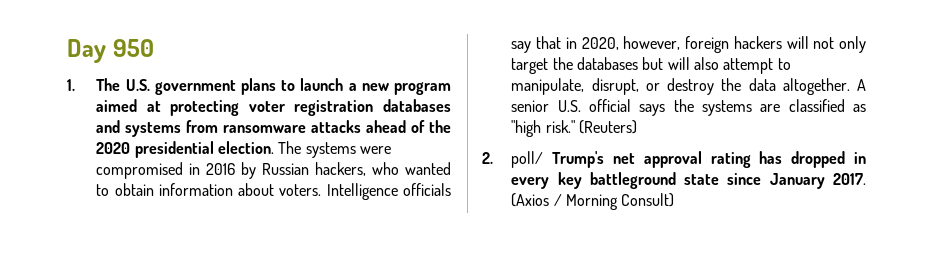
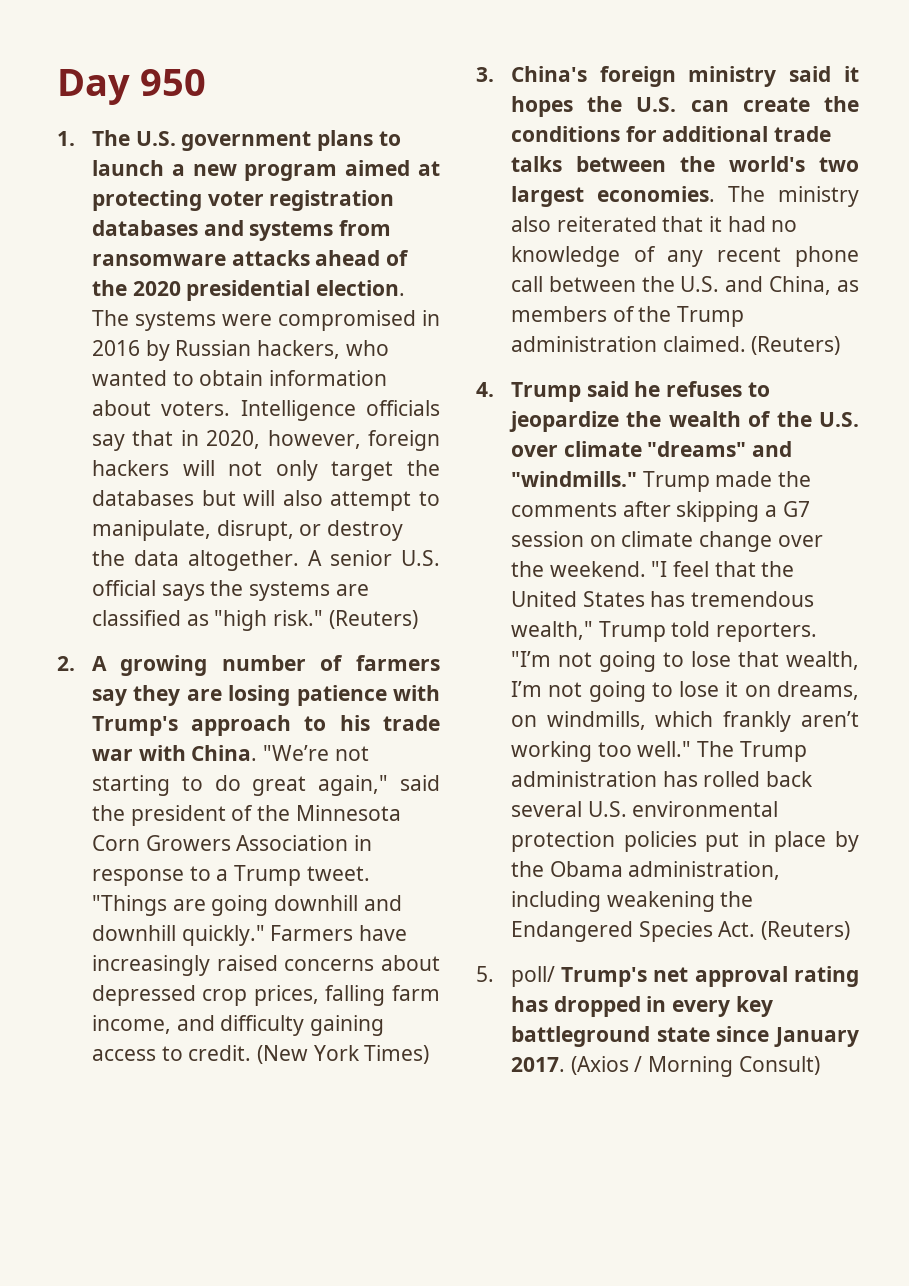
- 2. poll/ Trump's net approval rating has dropped in every key battleground state since January 2017.
+ 2. A growing number of farmers say they are losing patience with Trump's approach to his trade war with China. "We’re not starting to do great again," said the president of the Minnesota Corn Growers Association in response to a Trump tweet. "Things are going downhill and downhill quickly." Farmers have increasingly raised concerns about depressed crop prices, falling farm income, and difficulty gaining access to credit. (New York Times)
+ 3. China's foreign ministry said it hopes the U.S. can create the conditions for additional trade talks between the world's two largest economies. The ministry also reiterated that it had no knowledge of any recent phone call between the U.S. and China, as members of the Trump administration claimed. (Reuters)
+ 4. Trump said he refuses to jeopardize the wealth of the U.S. over climate "dreams" and "windmills." Trump made the comments after skipping a G7 session on climate change over the weekend. "I feel that the United States has tremendous wealth," Trump told reporters. "I’m not going to lose that wealth, I’m not going to lose it on dreams, on windmills, which frankly aren’t working too well." The Trump administration has rolled back several U.S. environmental protection policies put in place by the Obama administration, including weakening the Endangered Species Act. (Reuters)
+ 5. poll/ Trump's net approval rating has dropped in every key battleground state since January 2017.

